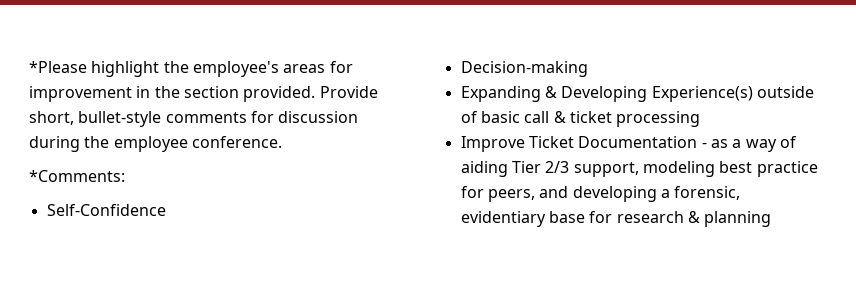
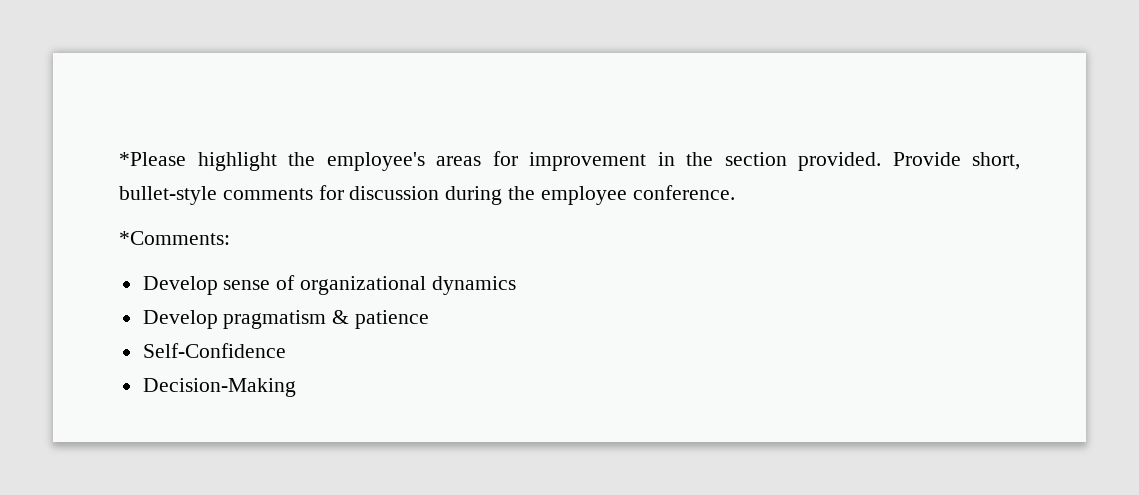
+ Develop sense of organizational dynamics
+ Develop pragmatism & patience
  Self-Confidence
- Decision-making
- Expanding & Developing Experience(s) outside of basic call & ticket processing
- Improve Ticket Documentation - as a way of aiding Tier 2/3 support, modeling best practice for peers, and developing a forensic, evidentiary base for research & planning
+ Decision-Making

